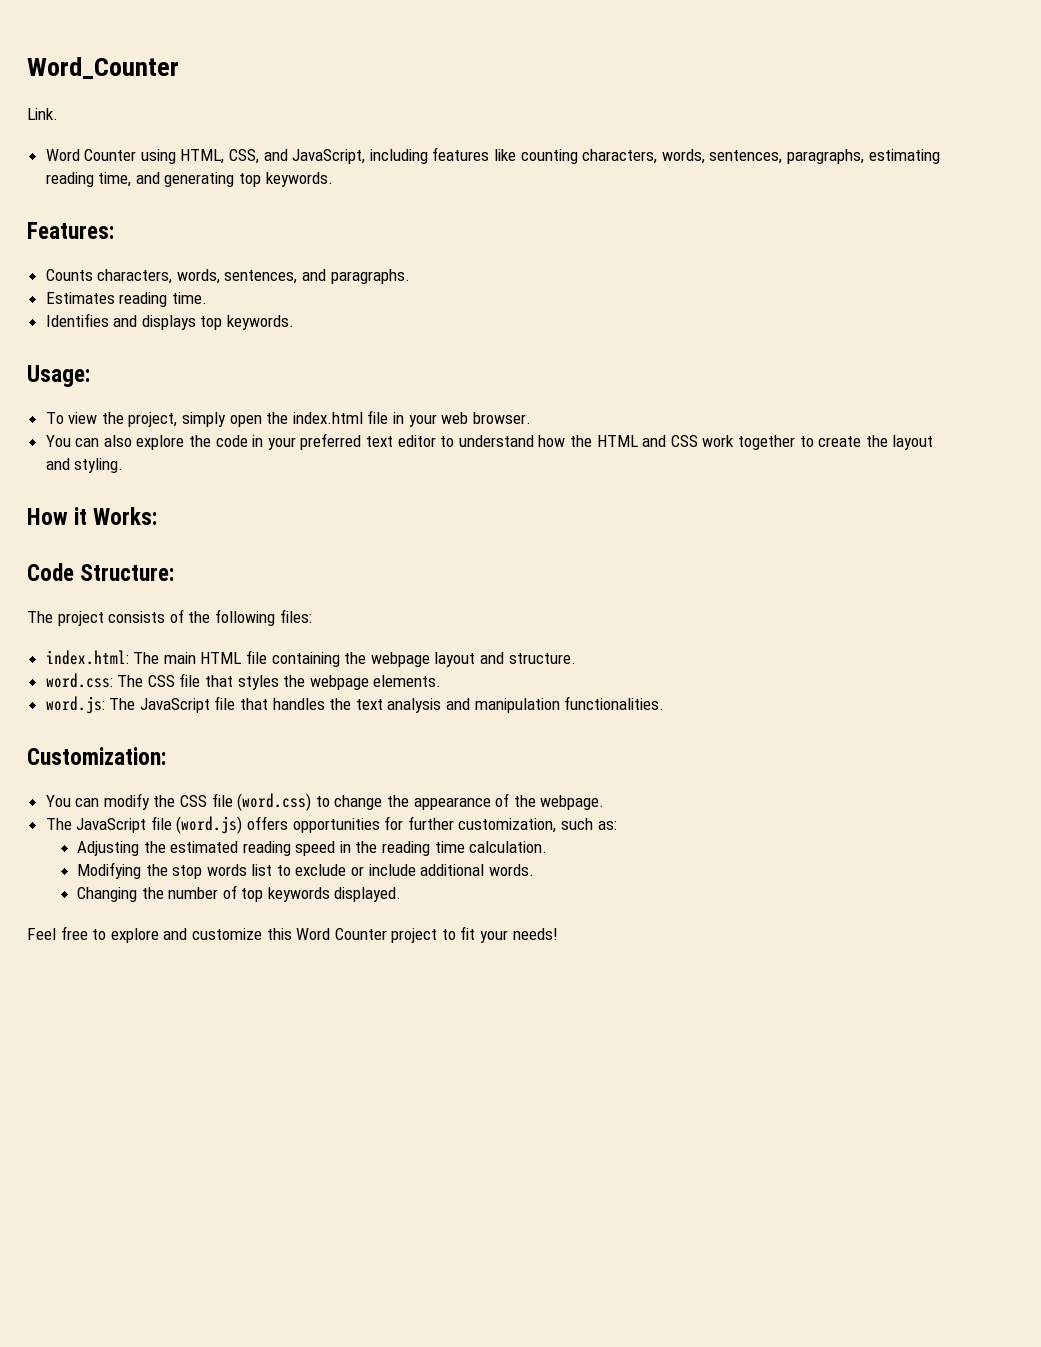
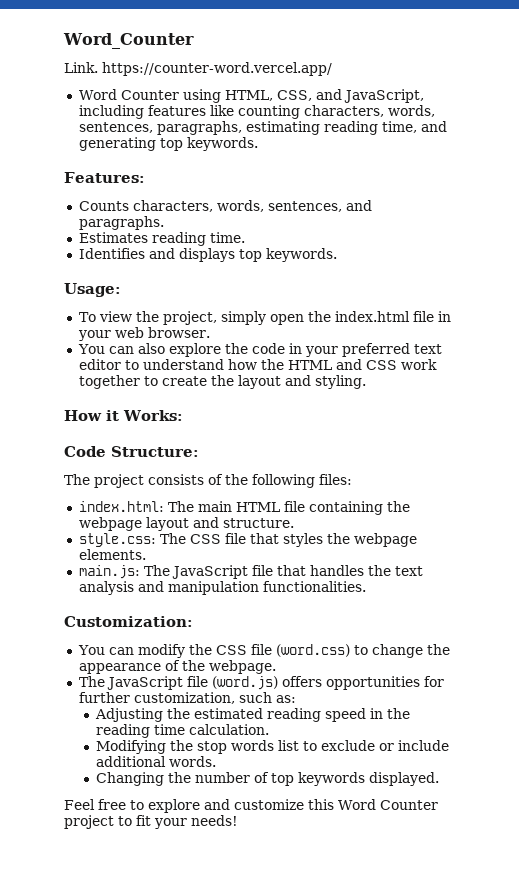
- Link.
+ Link. https://counter-word.vercel.app/
- word.css: The CSS file that styles the webpage elements.
+ style.css: The CSS file that styles the webpage elements.
- word.js: The JavaScript file that handles the text analysis and manipulation functionalities.
+ main.js: The JavaScript file that handles the text analysis and manipulation functionalities.

